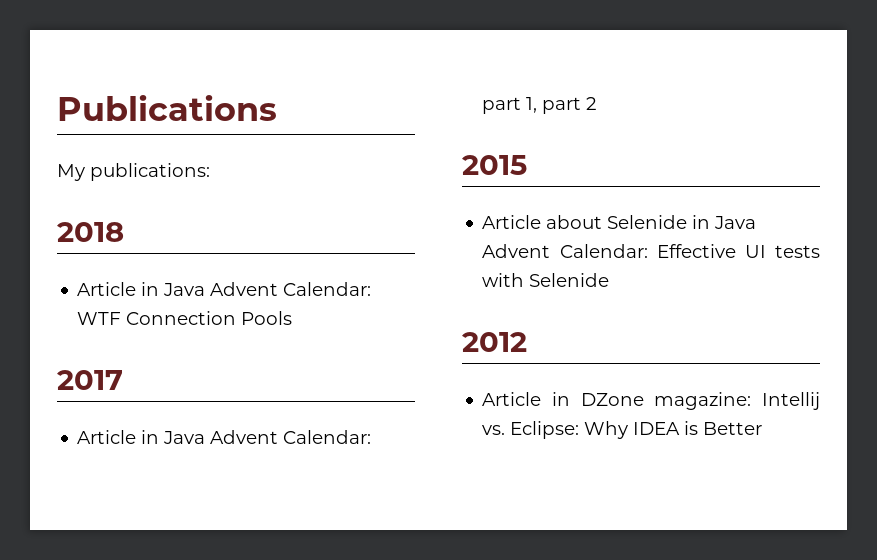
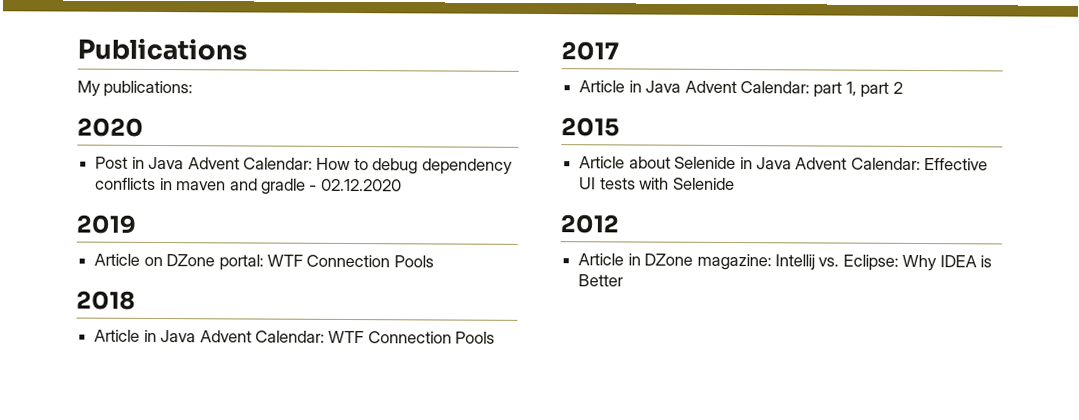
+ 2020
+ Post in Java Advent Calendar: How to debug dependency conflicts in maven and gradle - 02.12.2020
+ 2019
+ Article on DZone portal: WTF Connection Pools

